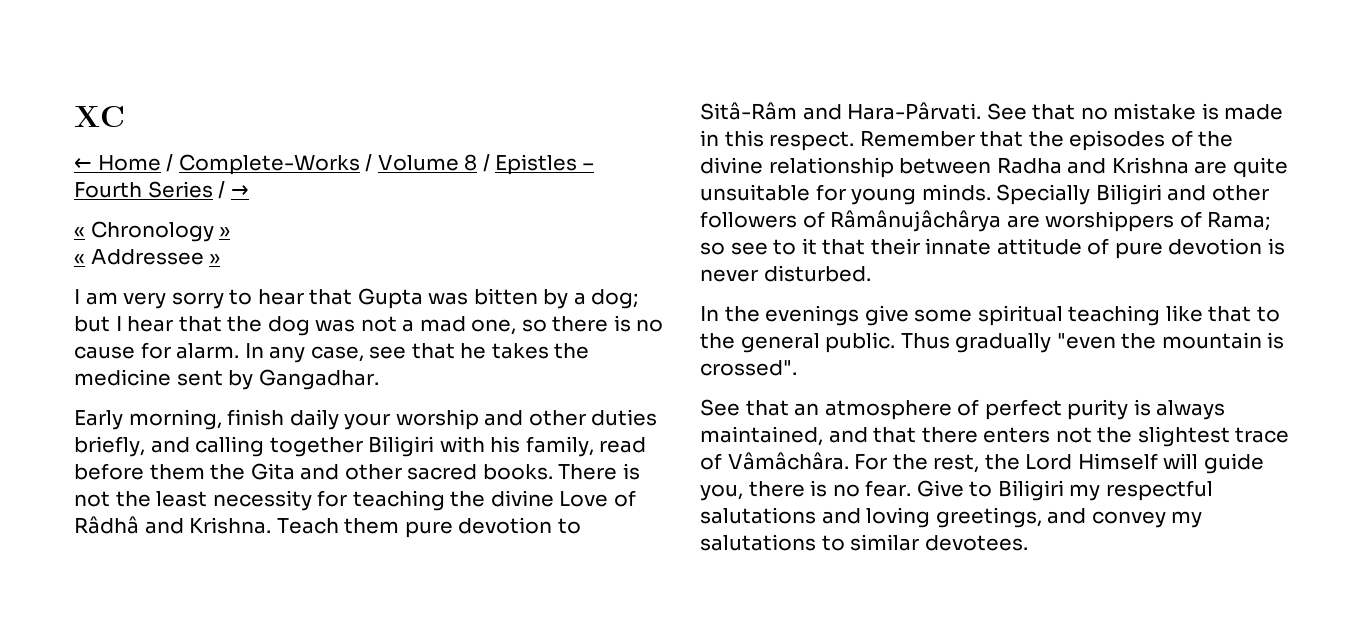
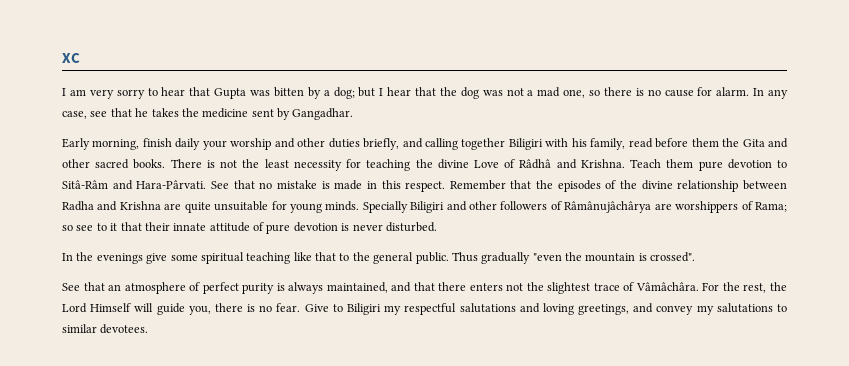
- ← Home / Complete-Works / Volume 8 / Epistles – Fourth Series / →
- « Chronology »
- « Addressee »

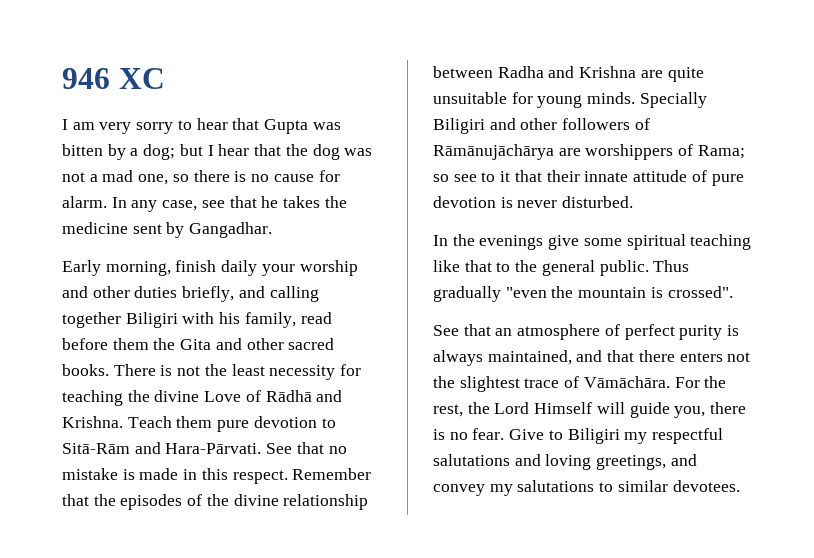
- XC
+ 946 XC
- There is not the least necessity for teaching the divine Love of Râdhâ and Krishna.
+ There is not the least necessity for teaching the divine Love of Rādhā and Krishna.
- Teach them pure devotion to Sitâ-Râm and Hara-Pârvati.
+ Teach them pure devotion to Sitā-Rām and Hara-Pārvati.
- Specially Biligiri and other followers of Râmânujâchârya are worshippers of Rama; so see to it that their innate attitude of pure devotion is never disturbed.
+ Specially Biligiri and other followers of Rāmānujāchārya are worshippers of Rama; so see to it that their innate attitude of pure devotion is never disturbed.
- See that an atmosphere of perfect purity is always maintained, and that there enters not the slightest trace of Vâmâchâra.
+ See that an atmosphere of perfect purity is always maintained, and that there enters not the slightest trace of Vāmāchāra.

